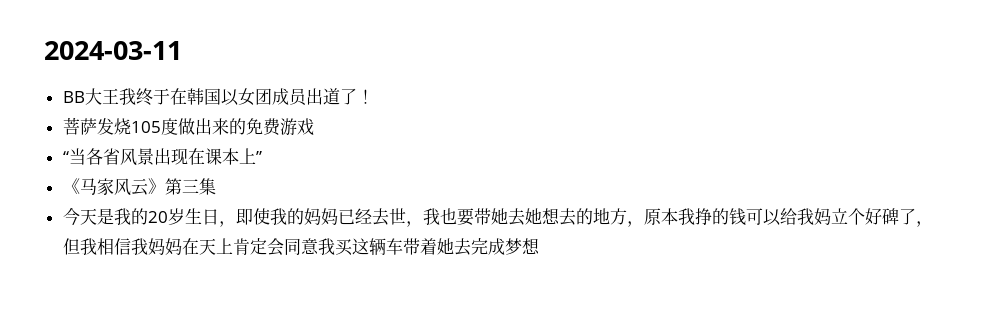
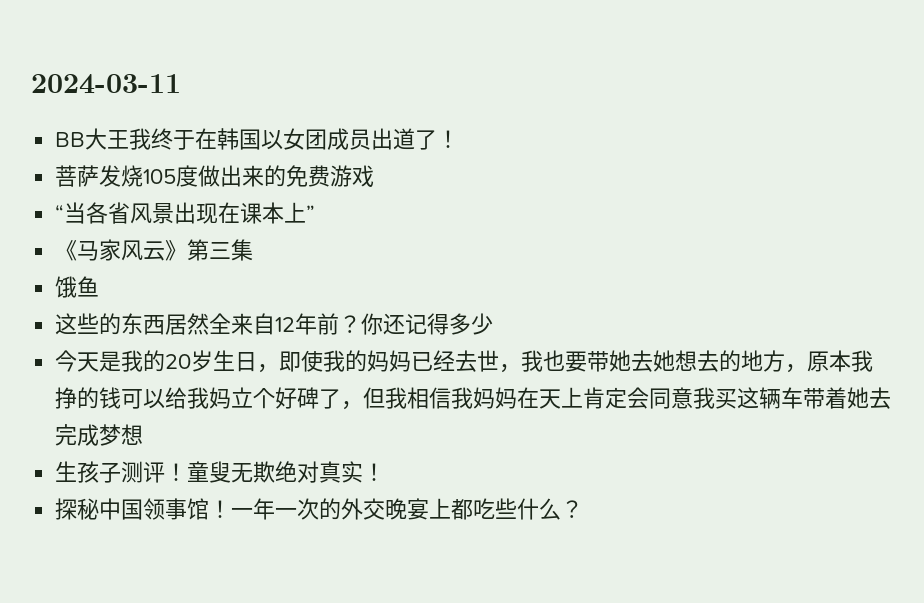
+ 饿鱼
+ 这些的东西居然全来自12年前？你还记得多少
+ 生孩子测评！童叟无欺绝对真实！
+ 探秘中国领事馆！一年一次的外交晚宴上都吃些什么？

